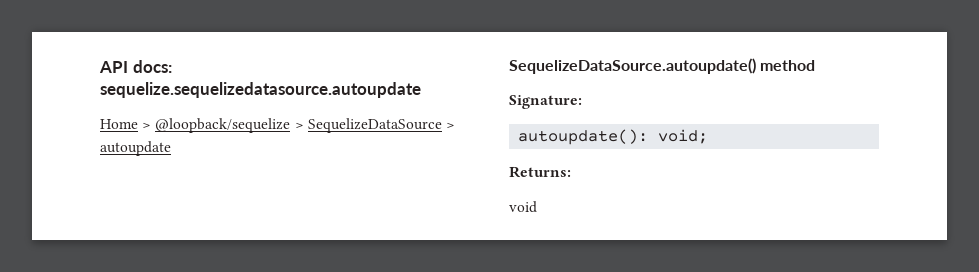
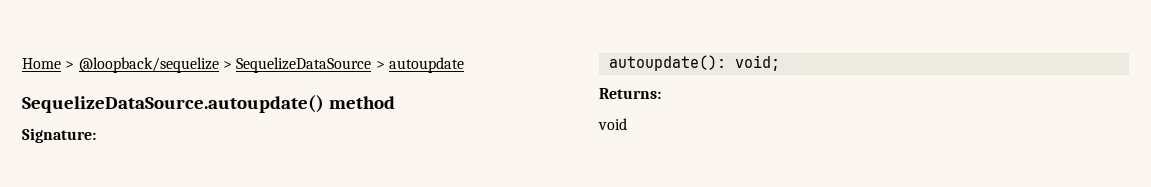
- API docs: sequelize.sequelizedatasource.autoupdate

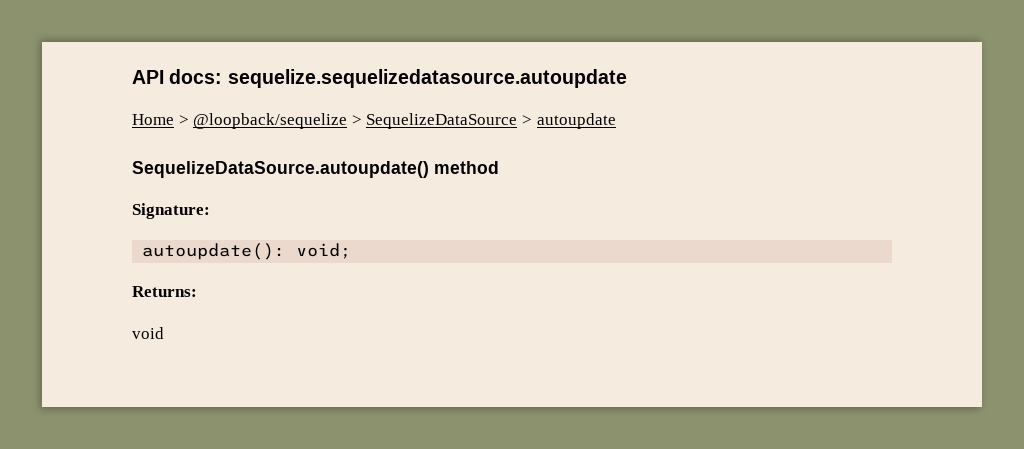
+ API docs: sequelize.sequelizedatasource.autoupdate

